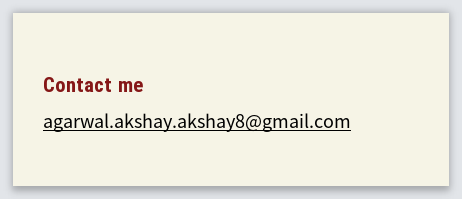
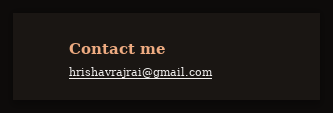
- agarwal.akshay.akshay8@gmail.com
+ hrishavrajrai@gmail.com

